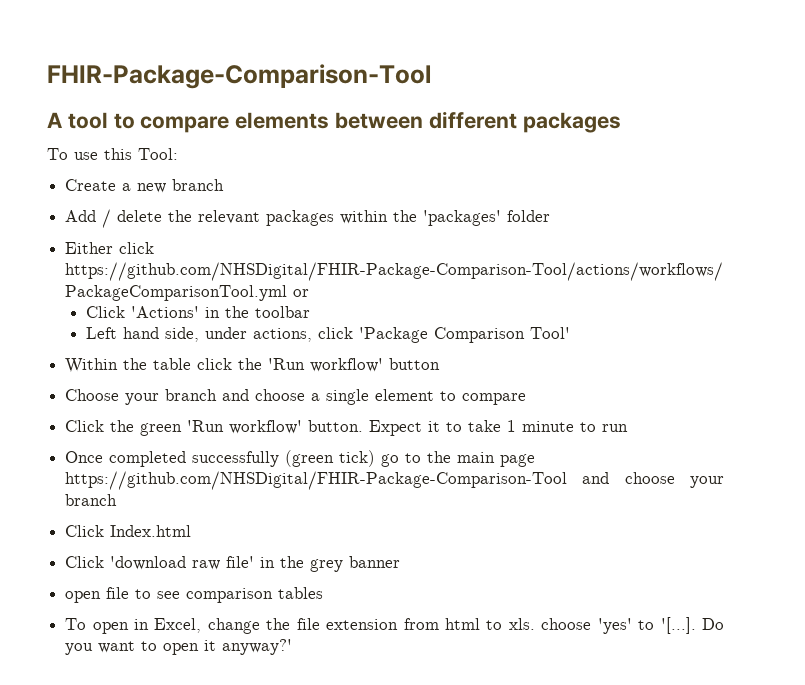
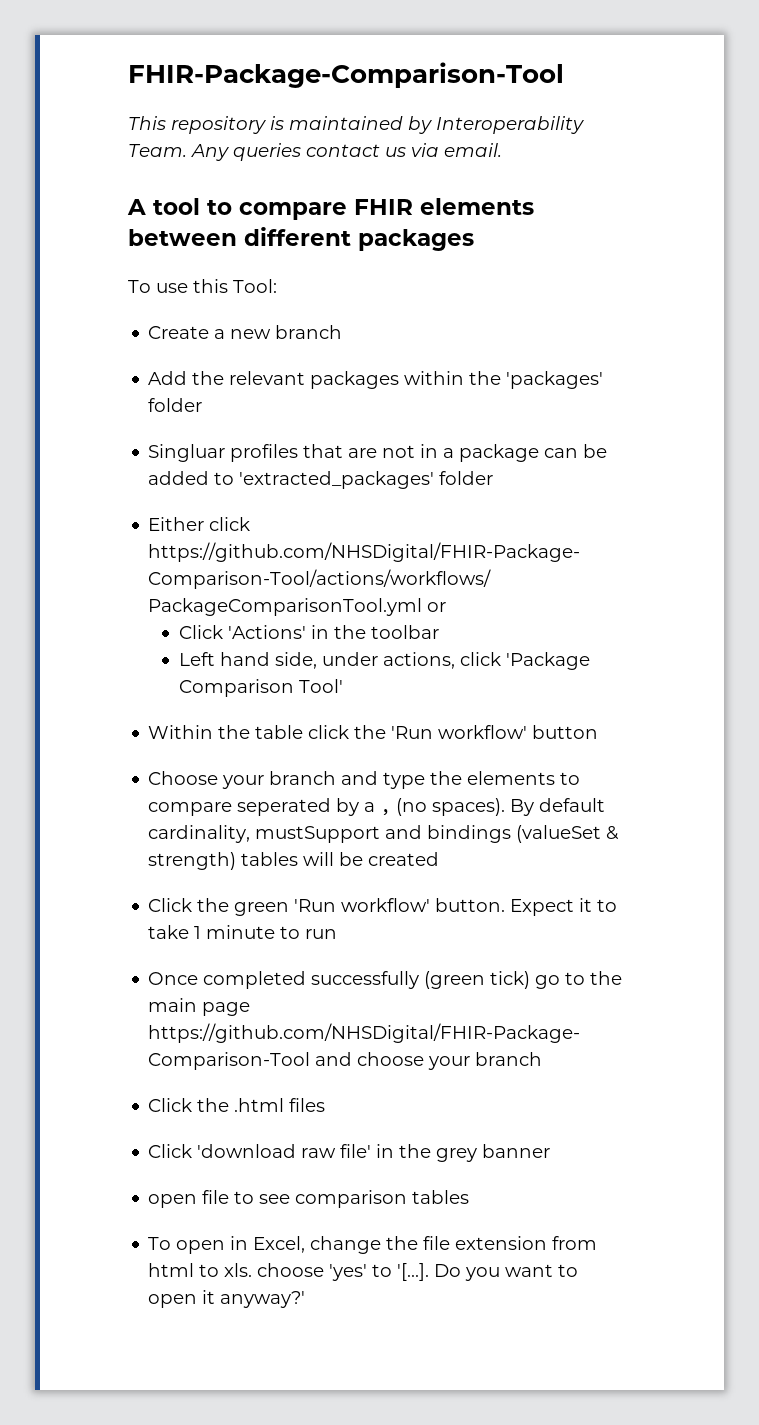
+ This repository is maintained by Interoperability Team. Any queries contact us via email.
- A tool to compare elements between different packages
+ A tool to compare FHIR elements between different packages
- Add / delete the relevant packages within the 'packages' folder
+ Add the relevant packages within the 'packages' folder
+ Singluar profiles that are not in a package can be added to 'extracted_packages' folder
- Choose your branch and choose a single element to compare
+ Choose your branch and type the elements to compare seperated by a , (no spaces). By default cardinality, mustSupport and bindings (valueSet & strength) tables will be created
- Click Index.html
+ Click the .html files

